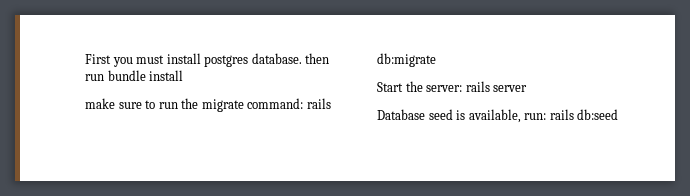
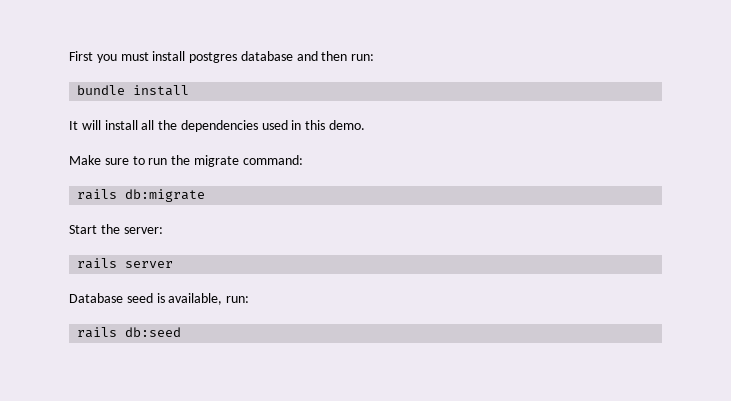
- First you must install postgres database. then run bundle install
- make sure to run the migrate command: rails db:migrate
+ First you must install postgres database and then run:
+ bundle install
+ It will install all the dependencies used in this demo.
+ Make sure to run the migrate command:
+ rails db:migrate
- Start the server: rails server
+ Start the server:
+ rails server
- Database seed is available, run: rails db:seed
+ Database seed is available, run:
+ rails db:seed

